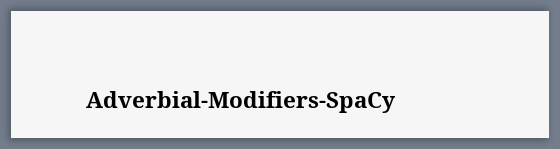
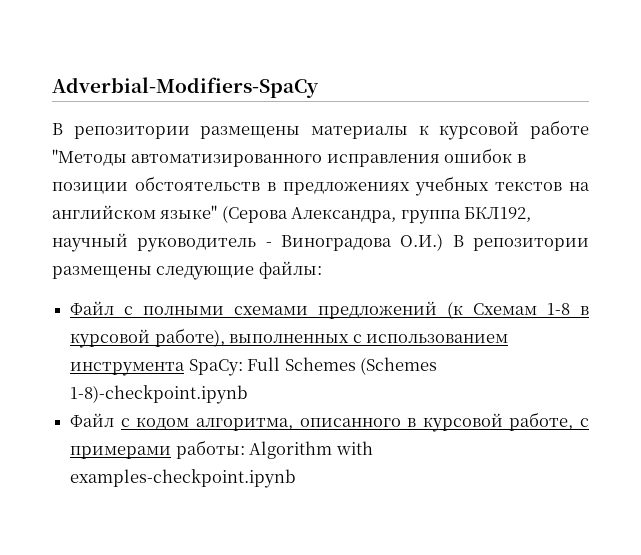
+ В репозитории размещены материалы к курсовой работе "Методы автоматизированного исправления ошибок в позиции обстоятельств в предложениях учебных текстов на английском языке" (Серова Александра, группа БКЛ192, научный руководитель - Виноградова О.И.) В репозитории размещены следующие файлы:
+ Файл с полными схемами предложений (к Схемам 1-8 в курсовой работе), выполненных с использованием инструмента SpaCy: Full Schemes (Schemes 1-8)-checkpoint.ipynb
+ Файл с кодом алгоритма, описанного в курсовой работе, с примерами работы: Algorithm with examples-checkpoint.ipynb

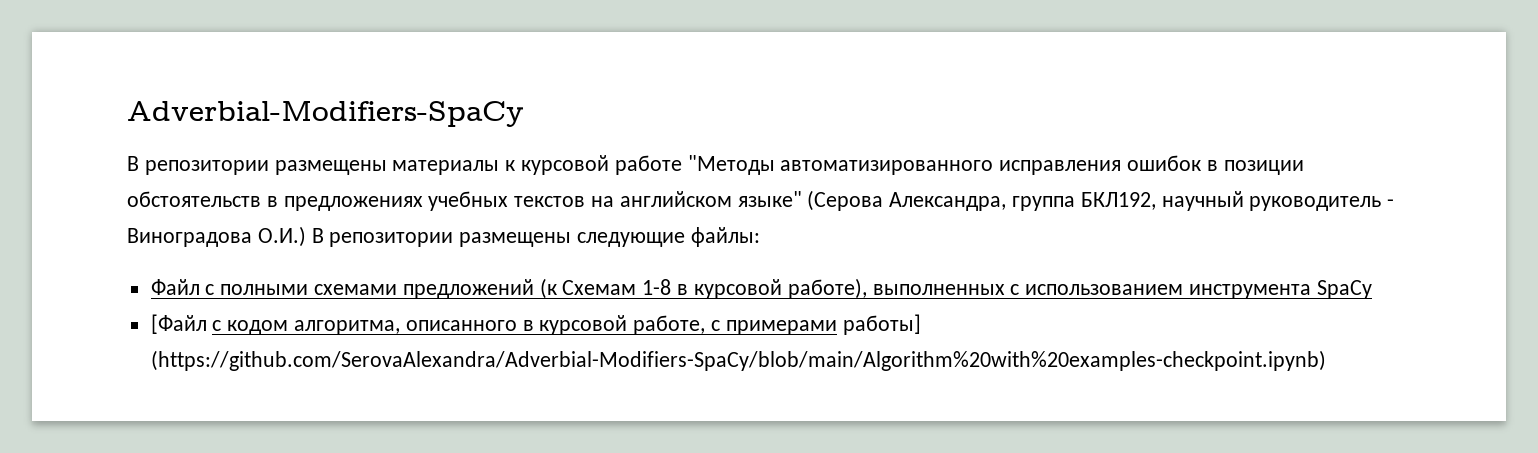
- Файл с полными схемами предложений (к Схемам 1-8 в курсовой работе), выполненных с использованием инструмента SpaCy: Full Schemes (Schemes 1-8)-checkpoint.ipynb
- Файл с кодом алгоритма, описанного в курсовой работе, с примерами работы: Algorithm with examples-checkpoint.ipynb
+ Файл с полными схемами предложений (к Схемам 1-8 в курсовой работе), выполненных с использованием инструмента SpaCy
+ [Файл с кодом алгоритма, описанного в курсовой работе, с примерами работы] (https://github.com/SerovaAlexandra/Adverbial-Modifiers-SpaCy/blob/main/Algorithm%20with%20examples-checkpoint.ipynb)

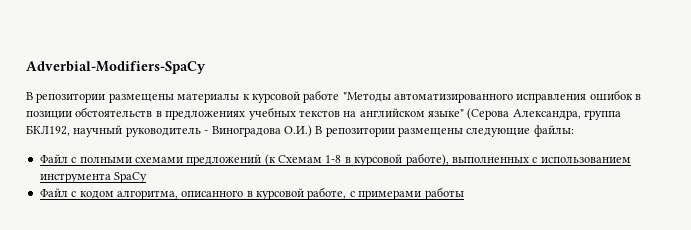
- [Файл с кодом алгоритма, описанного в курсовой работе, с примерами работы] (https://github.com/SerovaAlexandra/Adverbial-Modifiers-SpaCy/blob/main/Algorithm%20with%20examples-checkpoint.ipynb)
+ Файл с кодом алгоритма, описанного в курсовой работе, с примерами работы

